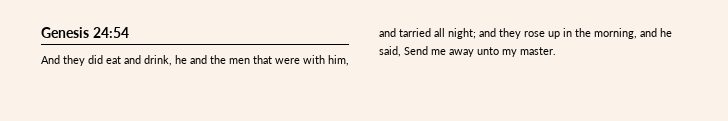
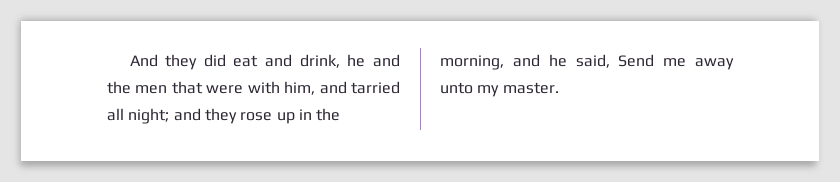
- Genesis 24:54

